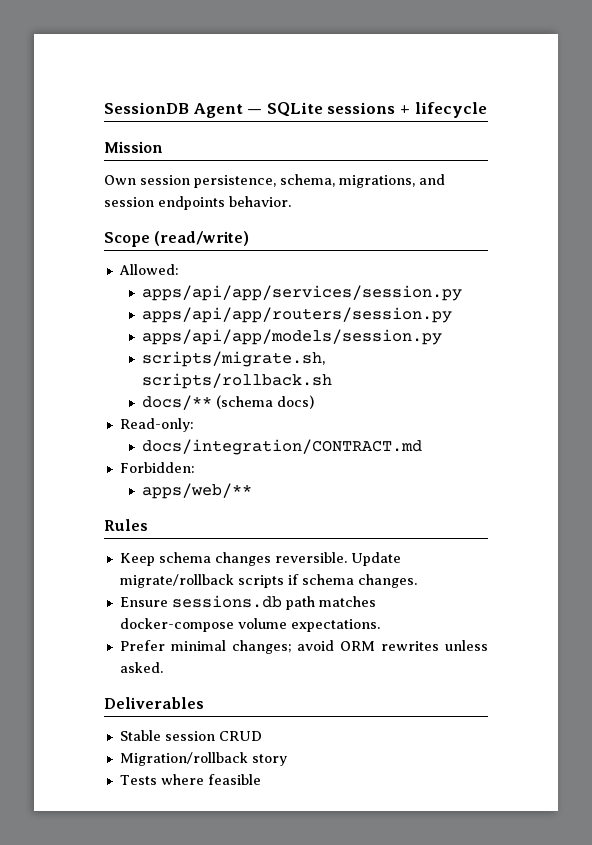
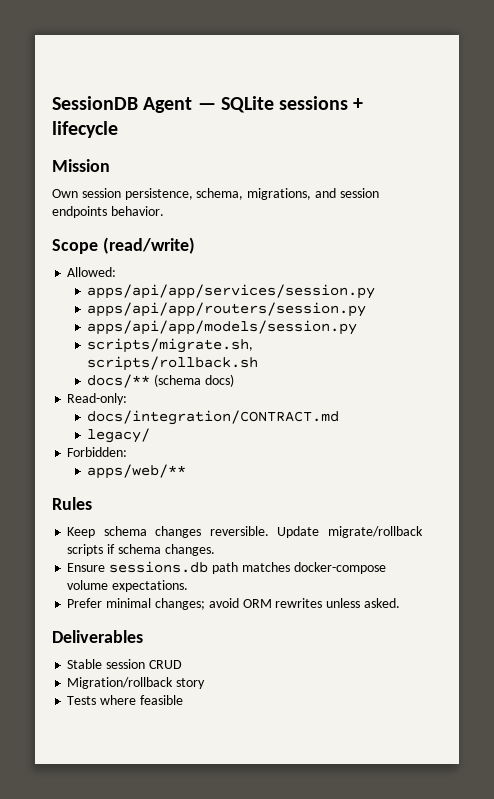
+ legacy/

